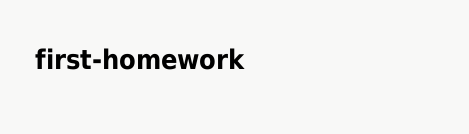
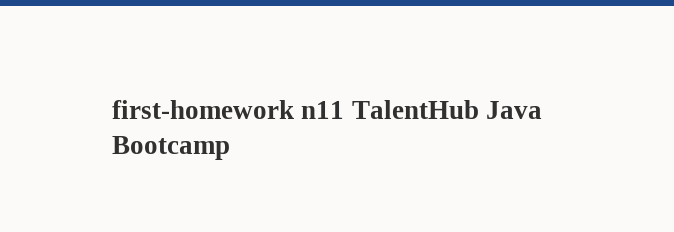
- first-homework
+ first-homework n11 TalentHub Java Bootcamp

